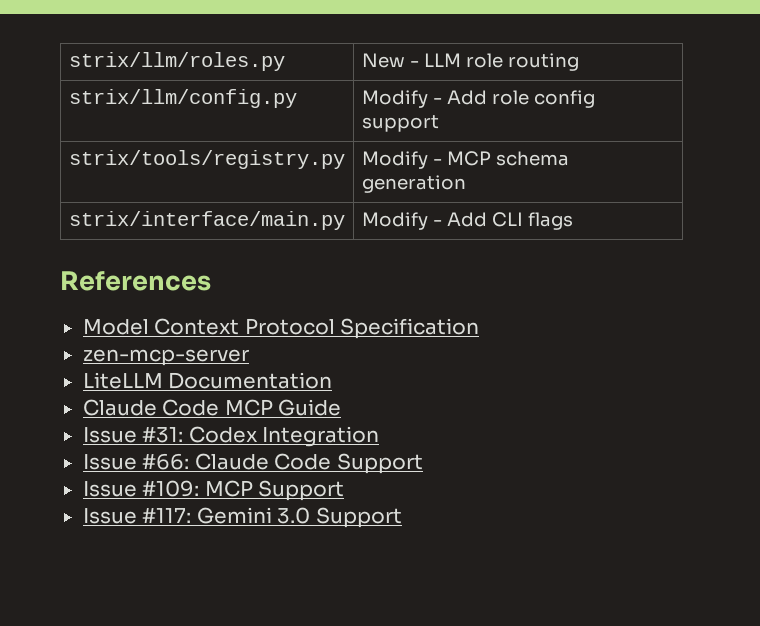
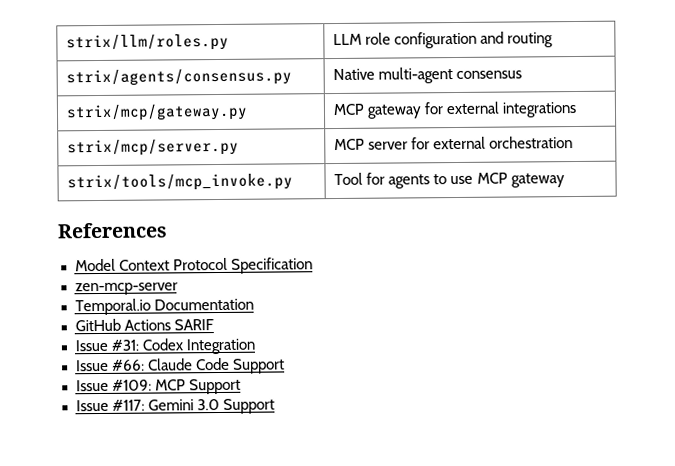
- strix/llm/roles.py | New - LLM role routing
- strix/llm/config.py | Modify - Add role config support
- strix/tools/registry.py | Modify - MCP schema generation
- strix/interface/main.py | Modify - Add CLI flags
+ strix/llm/roles.py | LLM role configuration and routing
+ strix/agents/consensus.py | Native multi-agent consensus
+ strix/mcp/gateway.py | MCP gateway for external integrations
+ strix/mcp/server.py | MCP server for external orchestration
+ strix/tools/mcp_invoke.py | Tool for agents to use MCP gateway
- LiteLLM Documentation
+ Temporal.io Documentation
- Claude Code MCP Guide
+ GitHub Actions SARIF

